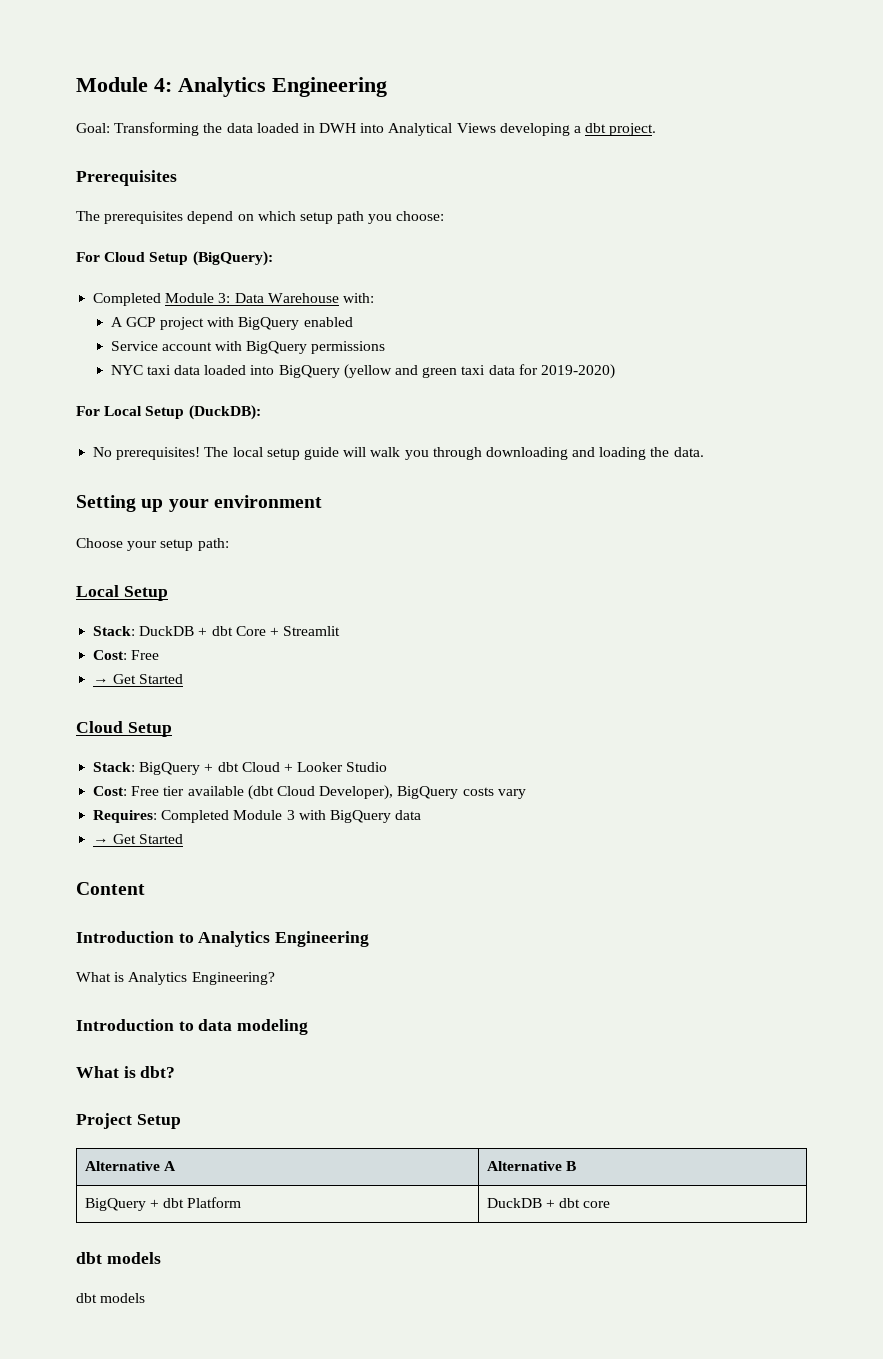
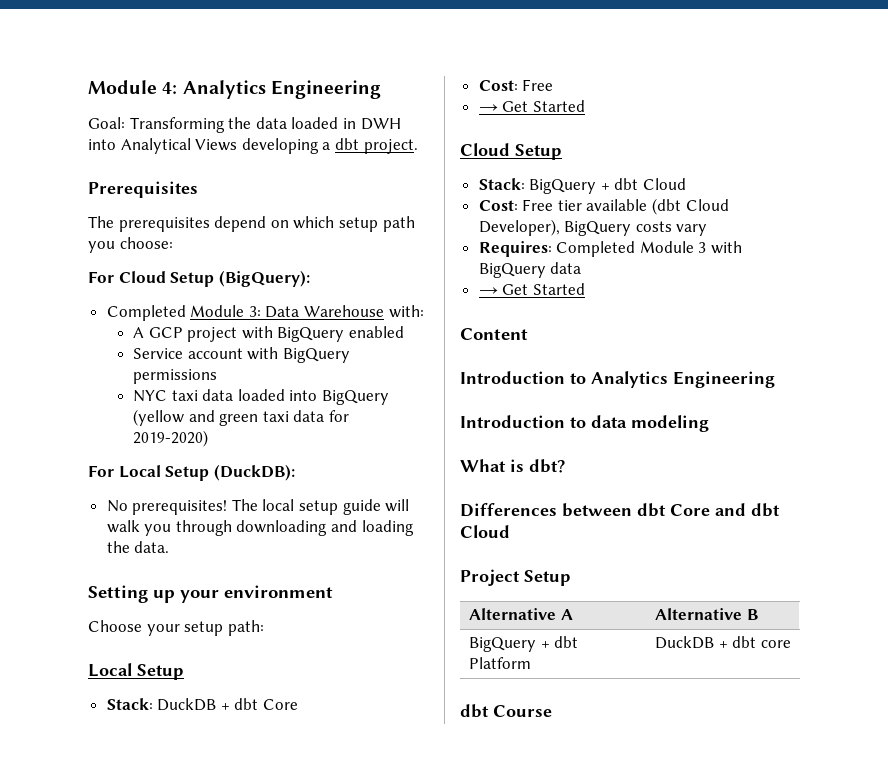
- Stack: DuckDB + dbt Core + Streamlit
+ Stack: DuckDB + dbt Core
- Stack: BigQuery + dbt Cloud + Looker Studio
+ Stack: BigQuery + dbt Cloud
- What is Analytics Engineering?
+ Differences between dbt Core and dbt Cloud
  BigQuery + dbt Platform | DuckDB + dbt core
- dbt models
- dbt models
+ dbt Course

